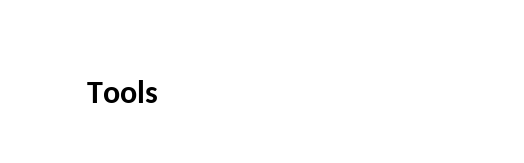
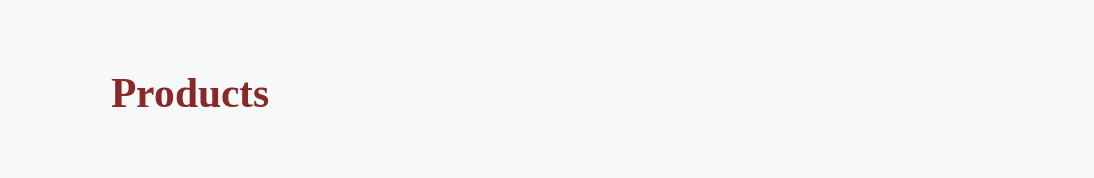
- Tools
+ Products

